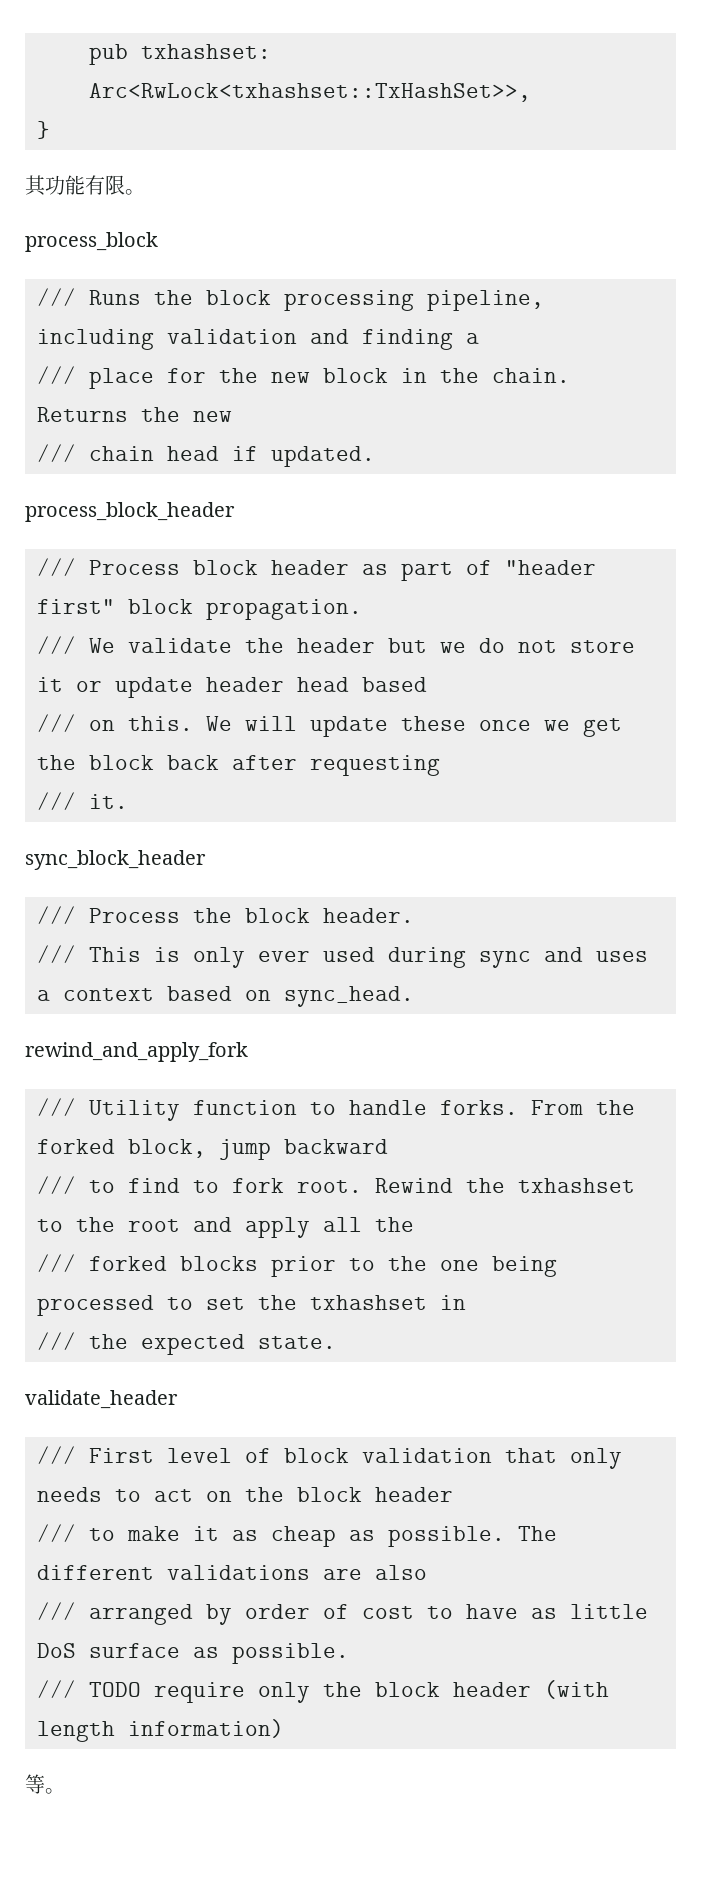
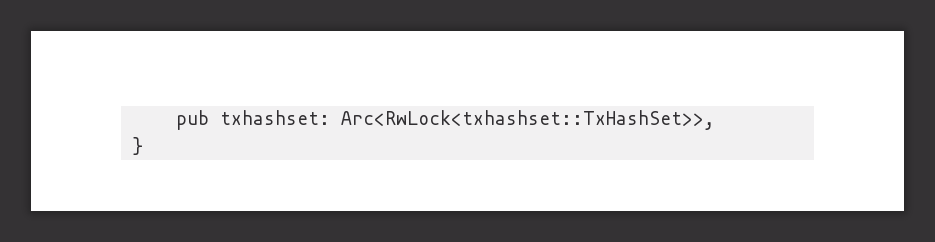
- 其功能有限。
- process_block
- /// Runs the block processing pipeline, including validation and finding a
- /// place for the new block in the chain. Returns the new
- /// chain head if updated.
- process_block_header
- /// Process block header as part of "header first" block propagation.
- /// We validate the header but we do not store it or update header head based
- /// on this. We will update these once we get the block back after requesting
- /// it.
- sync_block_header
- /// Process the block header.
- /// This is only ever used during sync and uses a context based on sync_head.
- rewind_and_apply_fork
- /// Utility function to handle forks. From the forked block, jump backward
- /// to find to fork root. Rewind the txhashset to the root and apply all the
- /// forked blocks prior to the one being processed to set the txhashset in
- /// the expected state.
- validate_header
- /// First level of block validation that only needs to act on the block header
- /// to make it as cheap as possible. The different validations are also
- /// arranged by order of cost to have as little DoS surface as possible.
- /// TODO require only the block header (with length information)
- 等。

